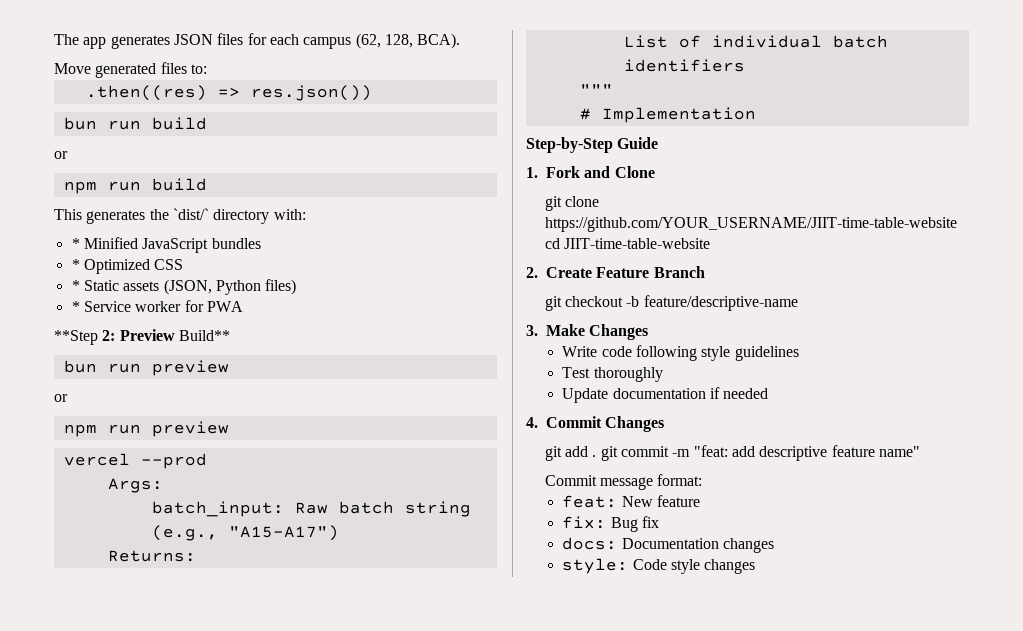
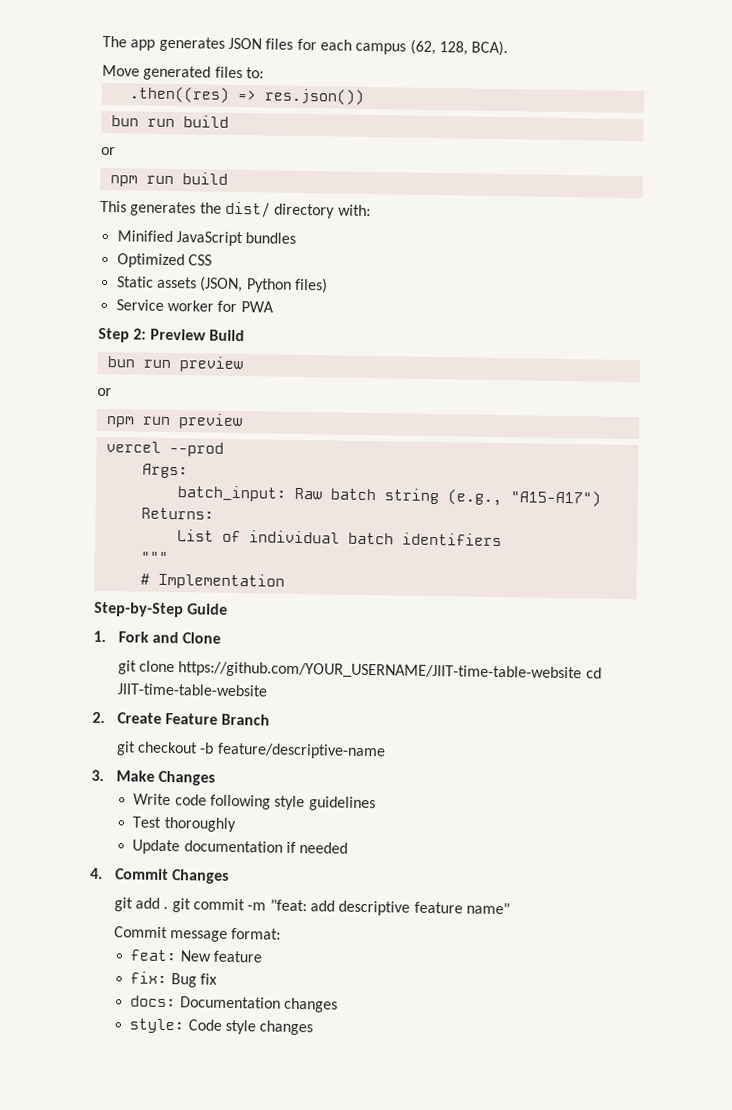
- This generates the `dist/` directory with:
+ This generates the dist/ directory with:
- * Minified JavaScript bundles
+ Minified JavaScript bundles
- * Optimized CSS
+ Optimized CSS
- * Static assets (JSON, Python files)
+ Static assets (JSON, Python files)
- * Service worker for PWA
+ Service worker for PWA
- **Step 2: Preview Build**
+ Step 2: Preview Build

